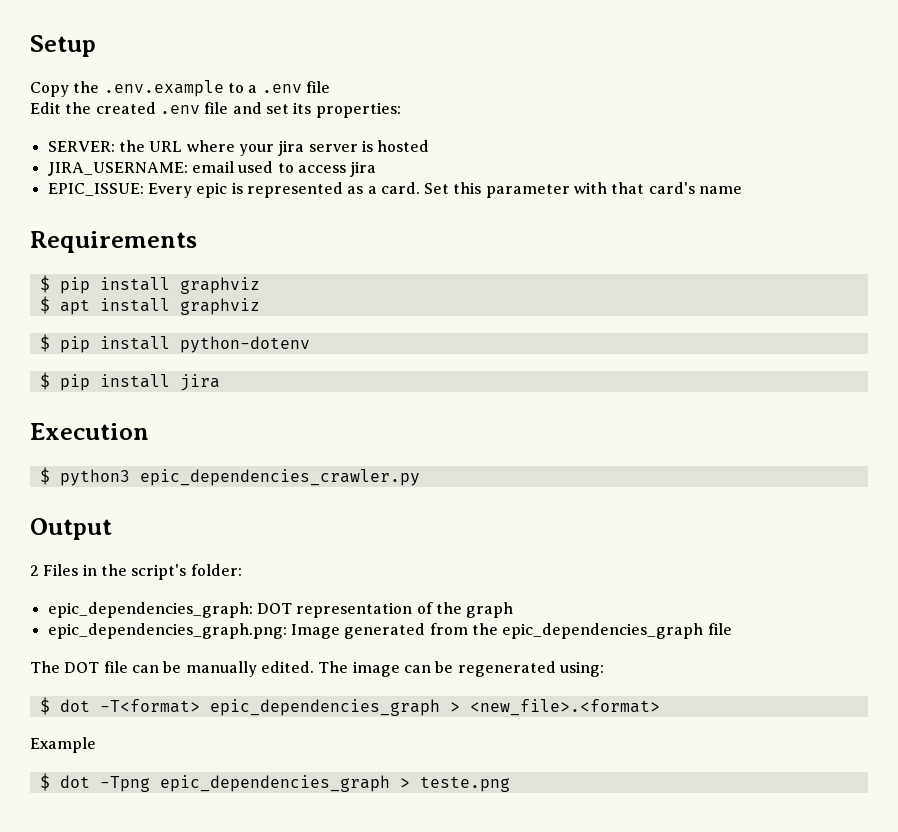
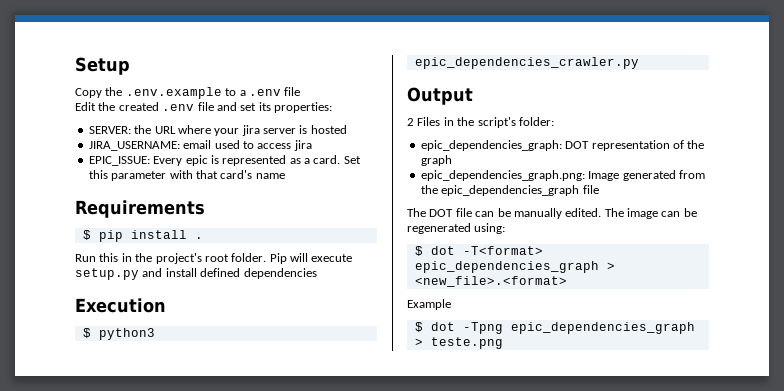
- $ pip install graphviz
- $ apt install graphviz
- $ pip install python-dotenv
- $ pip install jira
+ $ pip install .
+ Run this in the project's root folder. Pip will execute setup.py and install defined dependencies

